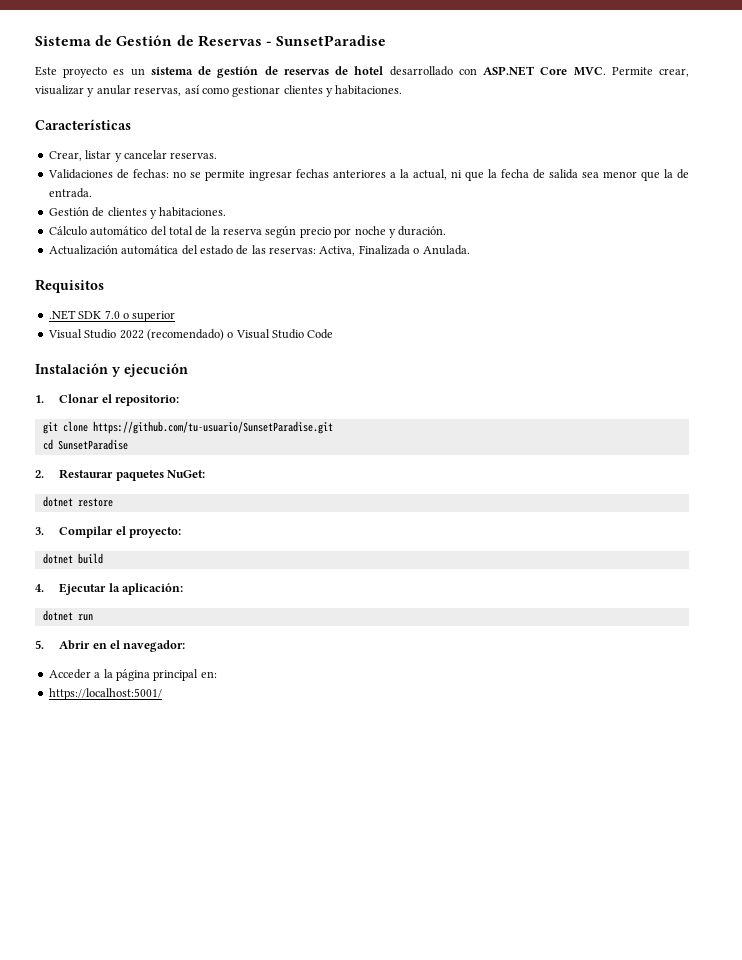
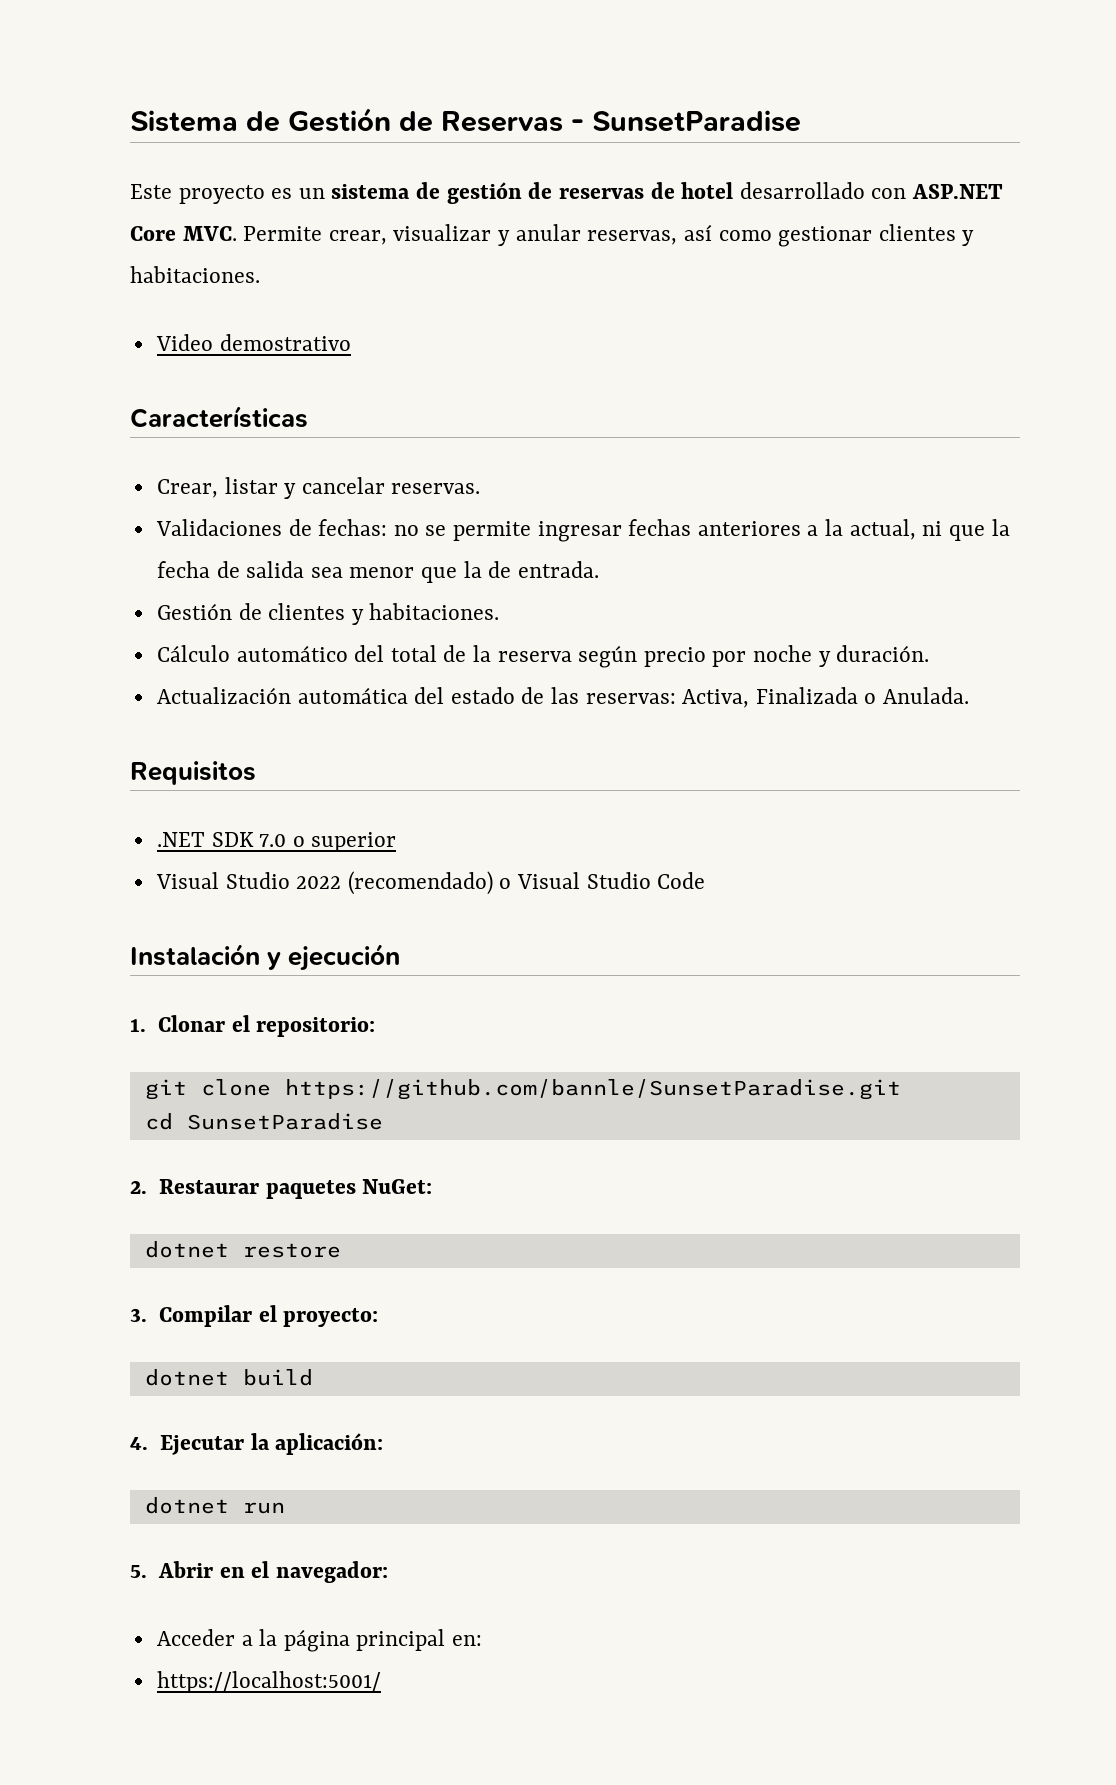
+ Video demostrativo
- git clone https://github.com/tu-usuario/SunsetParadise.git
+ git clone https://github.com/bannle/SunsetParadise.git

